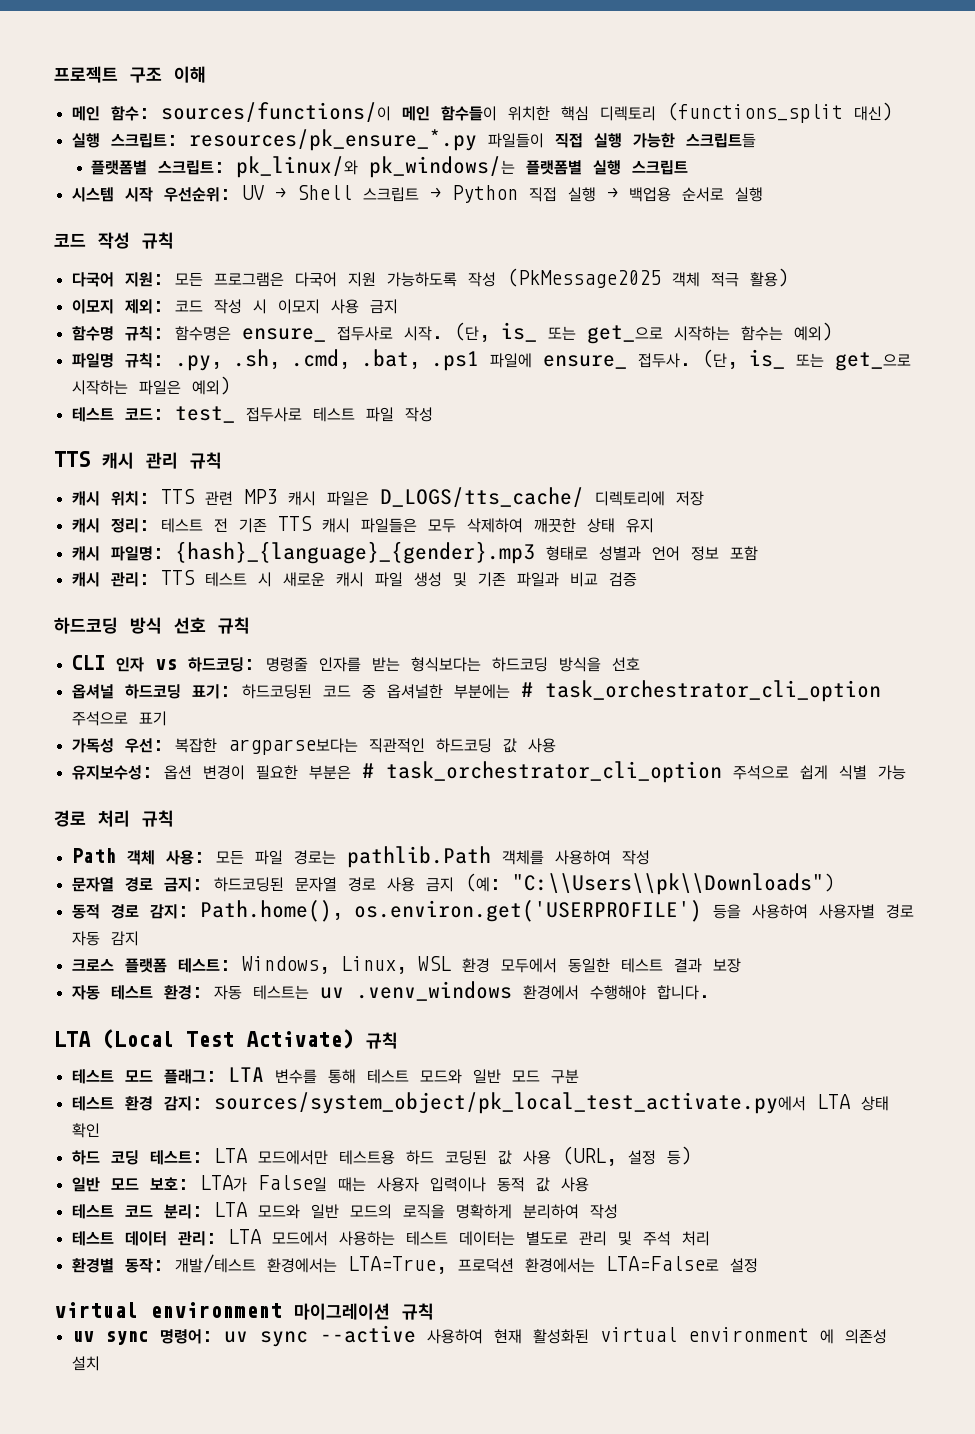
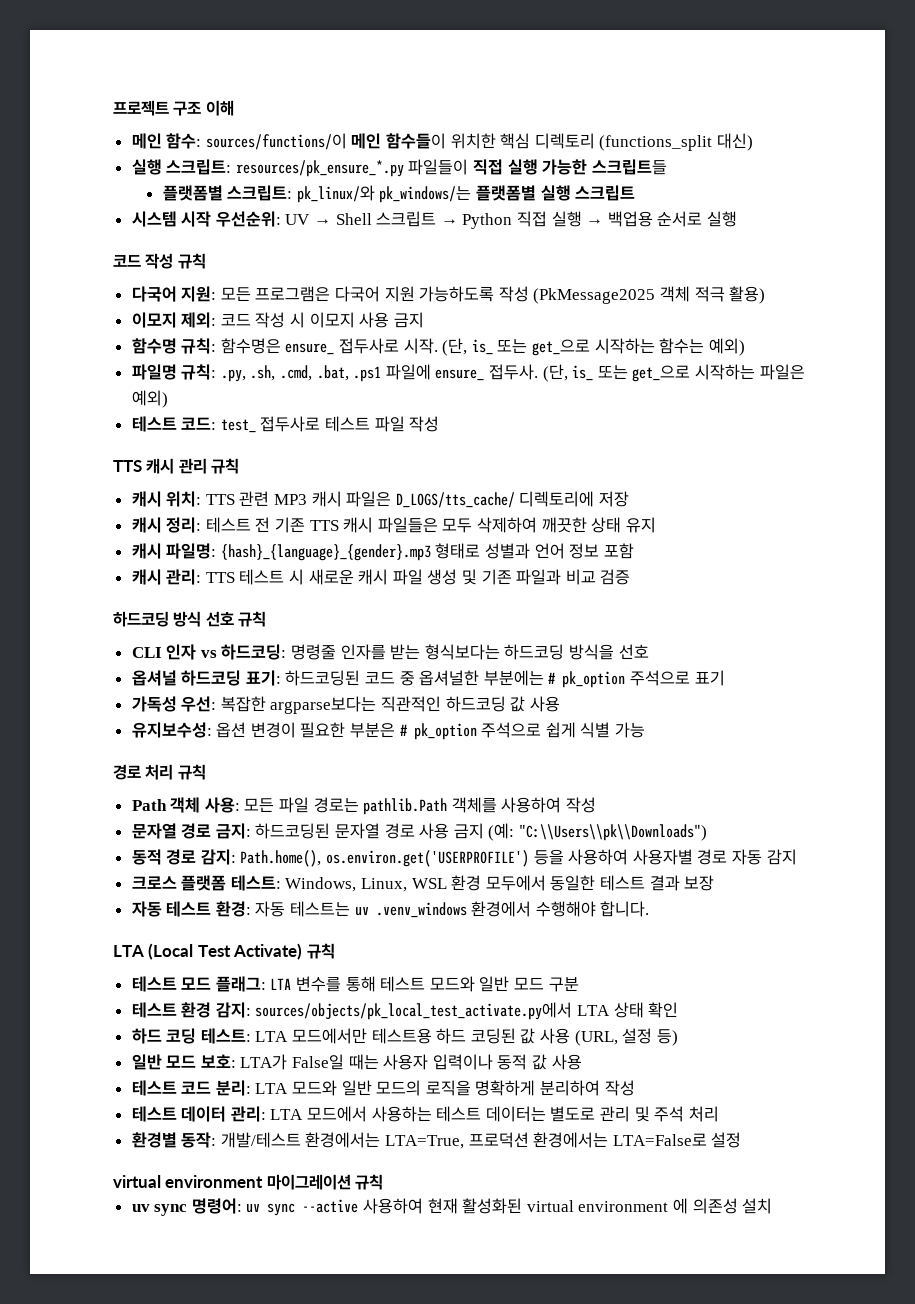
- 옵셔널 하드코딩 표기: 하드코딩된 코드 중 옵셔널한 부분에는 # task_orchestrator_cli_option 주석으로 표기
+ 옵셔널 하드코딩 표기: 하드코딩된 코드 중 옵셔널한 부분에는 # pk_option 주석으로 표기
- 유지보수성: 옵션 변경이 필요한 부분은 # task_orchestrator_cli_option 주석으로 쉽게 식별 가능
+ 유지보수성: 옵션 변경이 필요한 부분은 # pk_option 주석으로 쉽게 식별 가능
- 테스트 환경 감지: sources/system_object/pk_local_test_activate.py에서 LTA 상태 확인
+ 테스트 환경 감지: sources/objects/pk_local_test_activate.py에서 LTA 상태 확인

